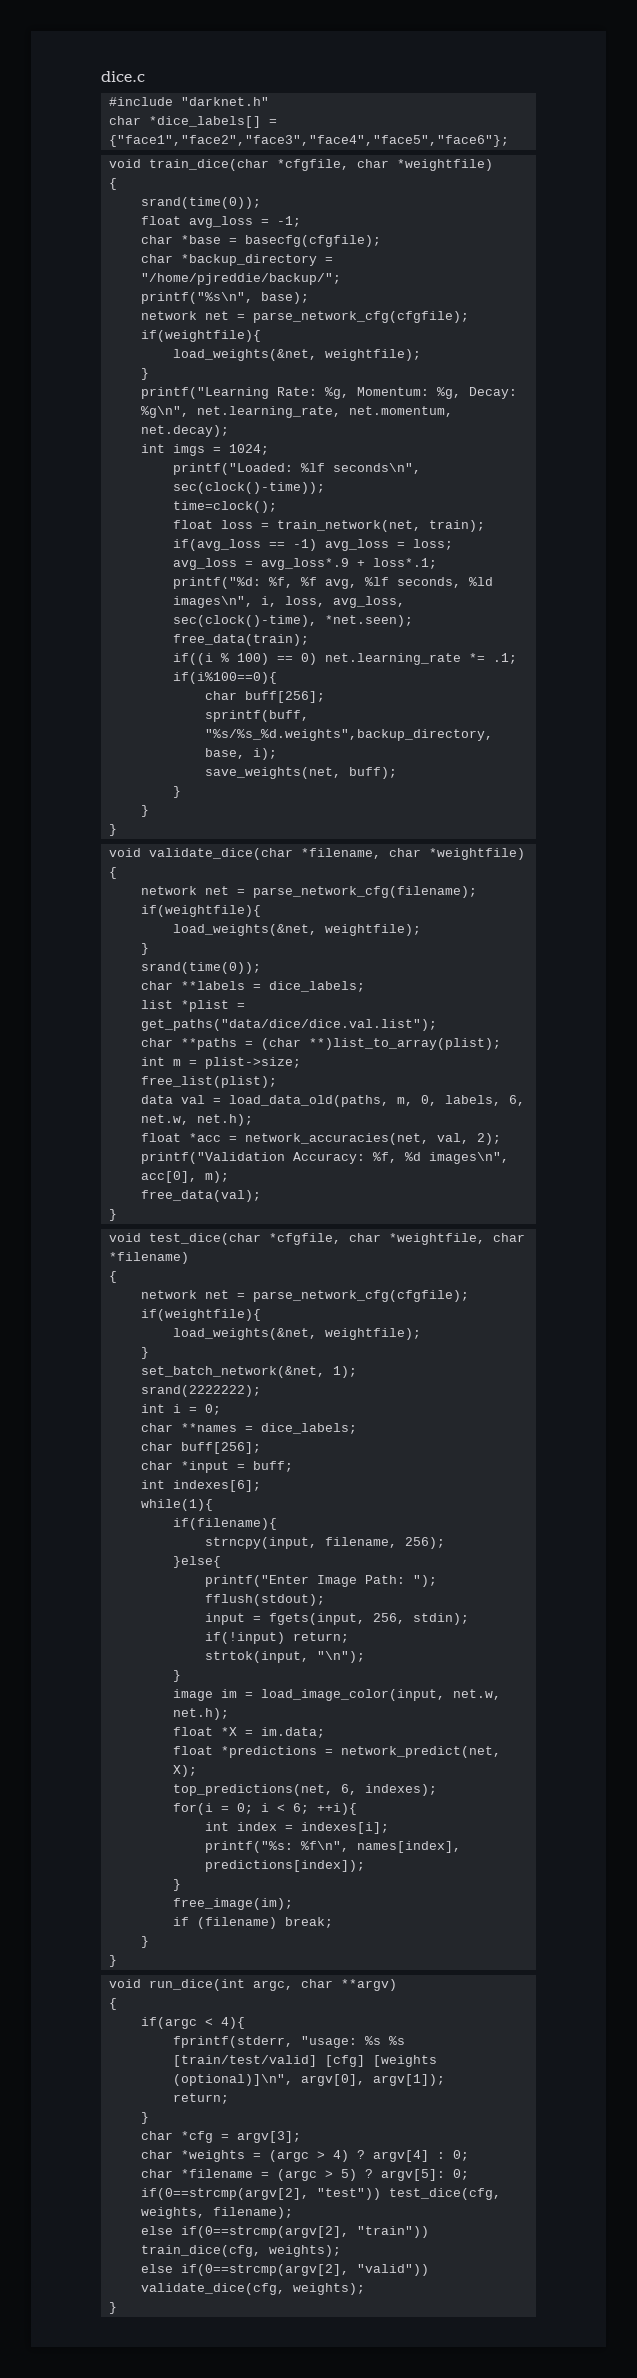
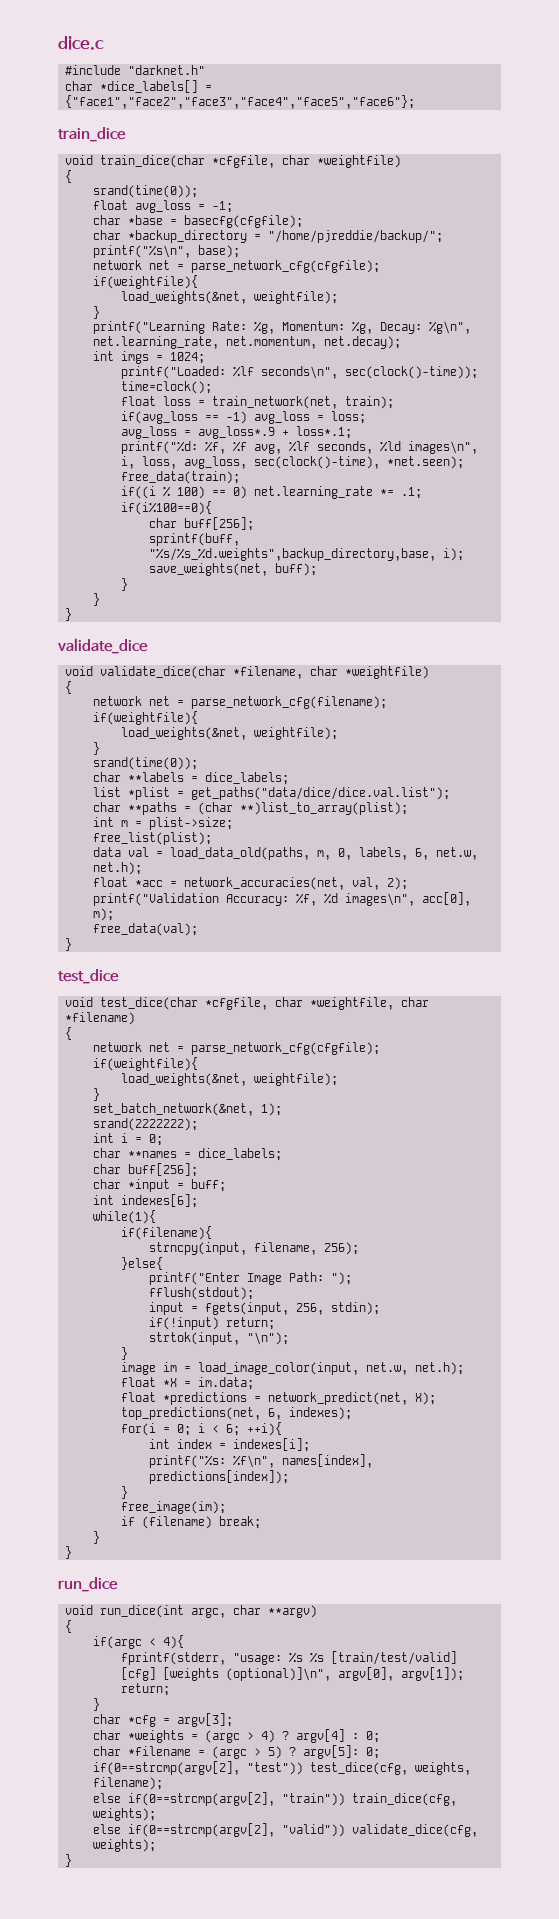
+ train_dice
+ validate_dice
+ test_dice
+ run_dice

